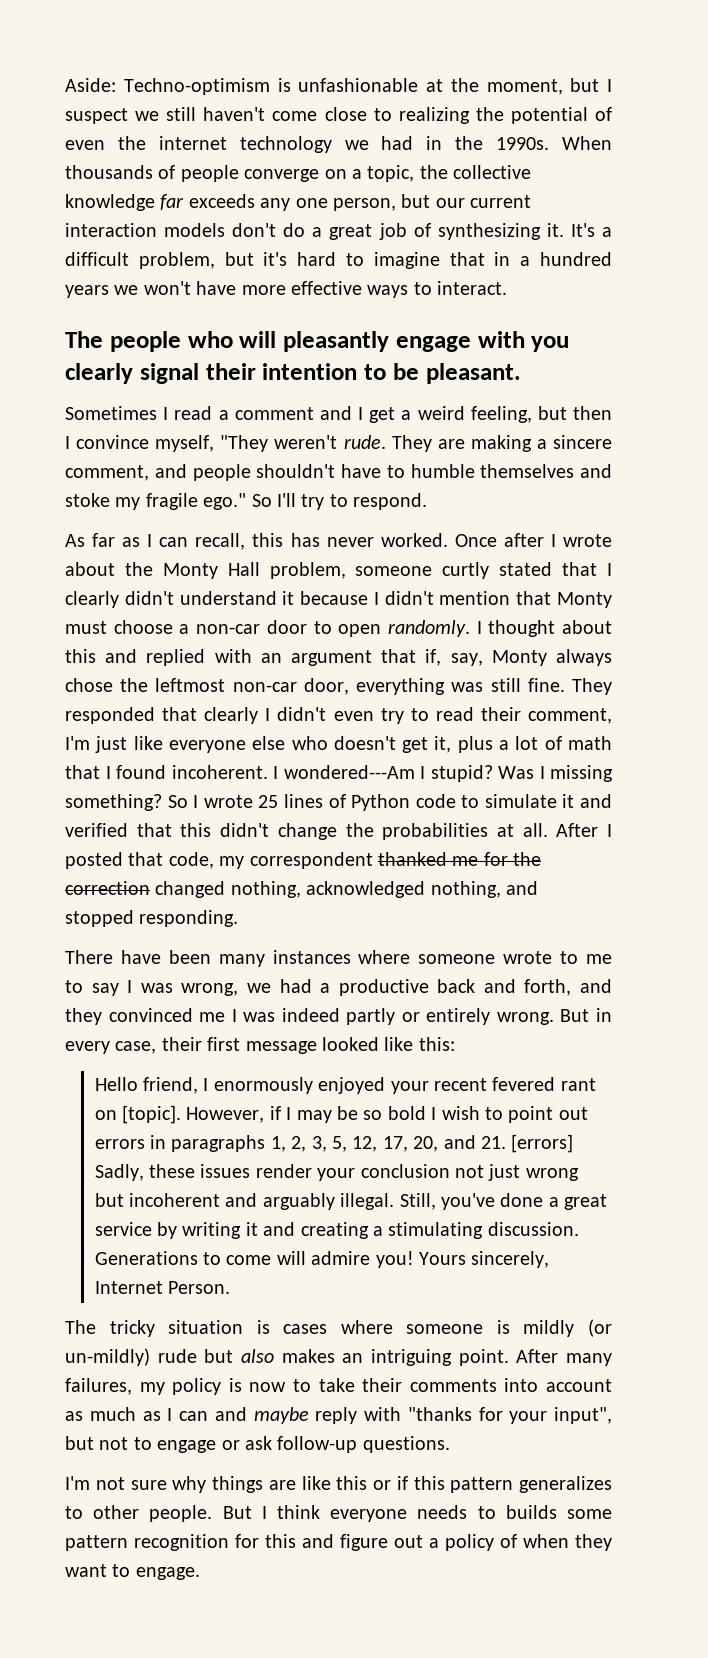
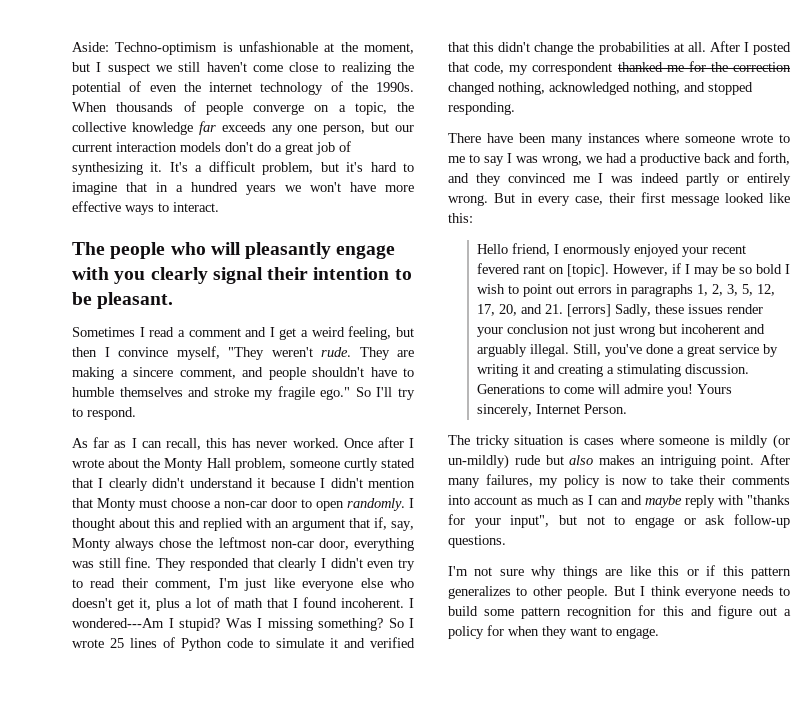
- Aside: Techno-optimism is unfashionable at the moment, but I suspect we still haven't come close to realizing the potential of even the internet technology we had in the 1990s.
+ Aside: Techno-optimism is unfashionable at the moment, but I suspect we still haven't come close to realizing the potential of even the internet technology of the 1990s.
- They are making a sincere comment, and people shouldn't have to humble themselves and stoke my fragile ego."
+ They are making a sincere comment, and people shouldn't have to humble themselves and stroke my fragile ego."
- But I think everyone needs to builds some pattern recognition for this and figure out a policy of when they want to engage.
+ But I think everyone needs to build some pattern recognition for this and figure out a policy for when they want to engage.

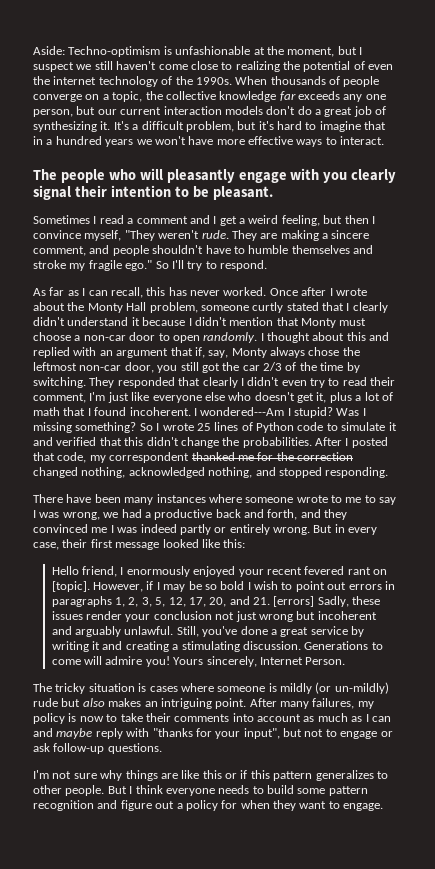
- I thought about this and replied with an argument that if, say, Monty always chose the leftmost non-car door, everything was still fine.
+ I thought about this and replied with an argument that if, say, Monty always chose the leftmost non-car door, you still got the car 2/3 of the time by switching.
- So I wrote 25 lines of Python code to simulate it and verified that this didn't change the probabilities at all.
+ So I wrote 25 lines of Python code to simulate it and verified that this didn't change the probabilities.
- However, if I may be so bold I wish to point out errors in paragraphs 1, 2, 3, 5, 12, 17, 20, and 21. [errors] Sadly, these issues render your conclusion not just wrong but incoherent and arguably illegal.
+ However, if I may be so bold I wish to point out errors in paragraphs 1, 2, 3, 5, 12, 17, 20, and 21. [errors] Sadly, these issues render your conclusion not just wrong but incoherent and arguably unlawful.
- But I think everyone needs to build some pattern recognition for this and figure out a policy for when they want to engage.
+ But I think everyone needs to build some pattern recognition and figure out a policy for when they want to engage.

